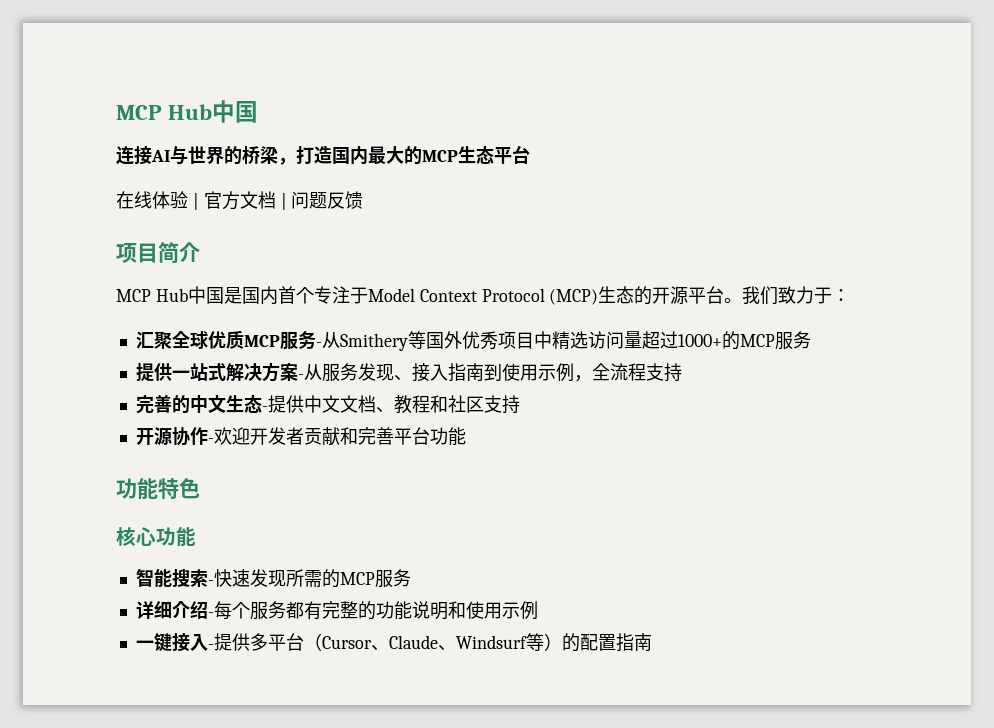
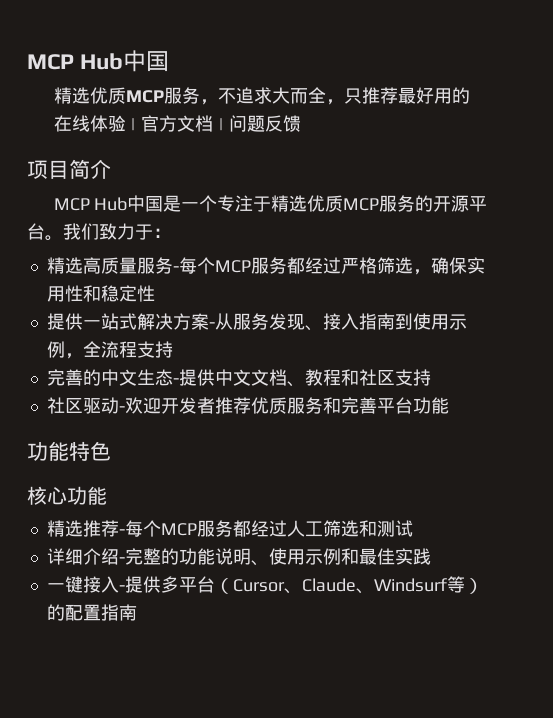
- 连接AI与世界的桥梁，打造国内最大的MCP生态平台
+ 精选优质MCP服务，不追求大而全，只推荐最好用的
- MCP Hub中国是国内首个专注于Model Context Protocol (MCP)生态的开源平台。
+ MCP Hub中国是一个专注于精选优质MCP服务的开源平台。
- 汇聚全球优质MCP服务-从Smithery等国外优秀项目中精选访问量超过1000+的MCP服务
+ 精选高质量服务-每个MCP服务都经过严格筛选，确保实用性和稳定性
- 开源协作-欢迎开发者贡献和完善平台功能
+ 社区驱动-欢迎开发者推荐优质服务和完善平台功能
- 智能搜索-快速发现所需的MCP服务
+ 精选推荐-每个MCP服务都经过人工筛选和测试
- 详细介绍-每个服务都有完整的功能说明和使用示例
+ 详细介绍-完整的功能说明、使用示例和最佳实践

